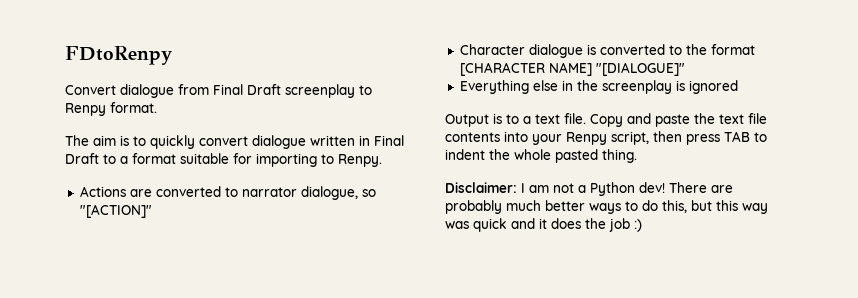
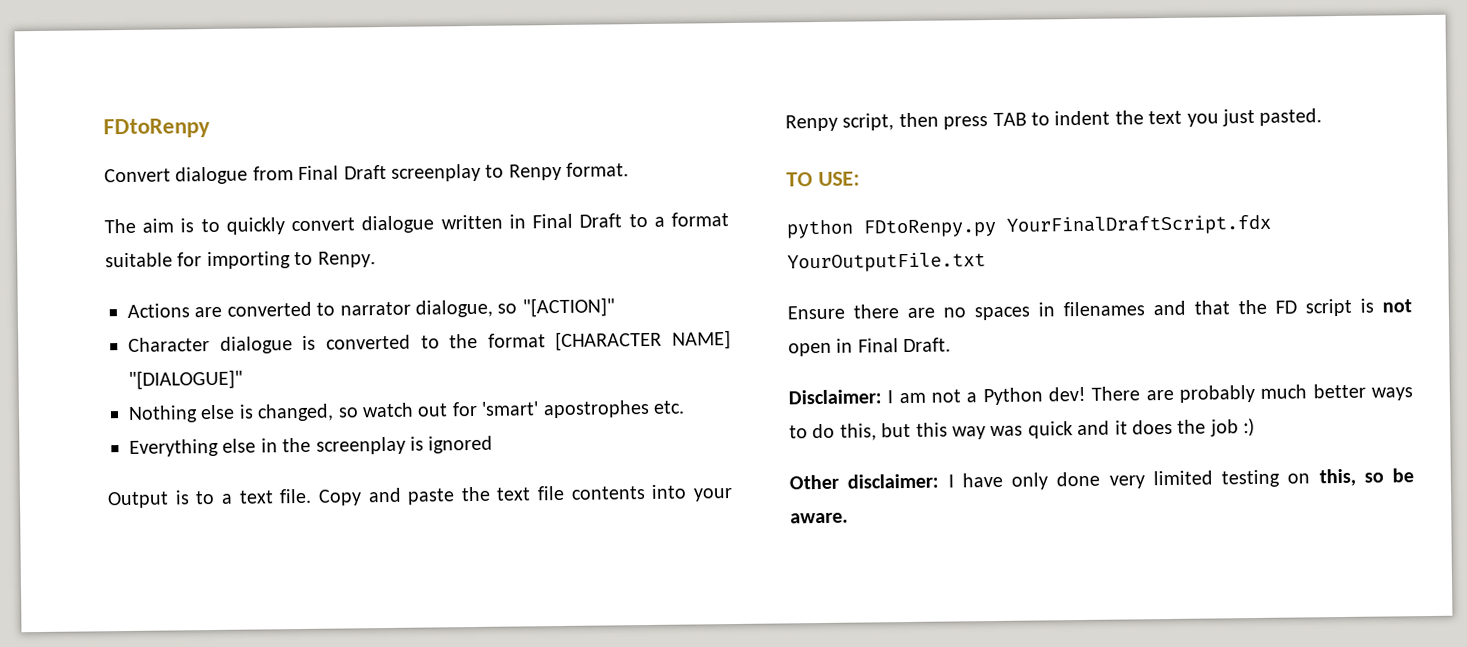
+ Nothing else is changed, so watch out for 'smart' apostrophes etc.
- Copy and paste the text file contents into your Renpy script, then press TAB to indent the whole pasted thing.
+ Copy and paste the text file contents into your Renpy script, then press TAB to indent the text you just pasted.
+ TO USE:
+ python FDtoRenpy.py YourFinalDraftScript.fdx YourOutputFile.txt
+ Ensure there are no spaces in filenames and that the FD script is not open in Final Draft.
+ Other disclaimer: I have only done very limited testing on this, so be aware.

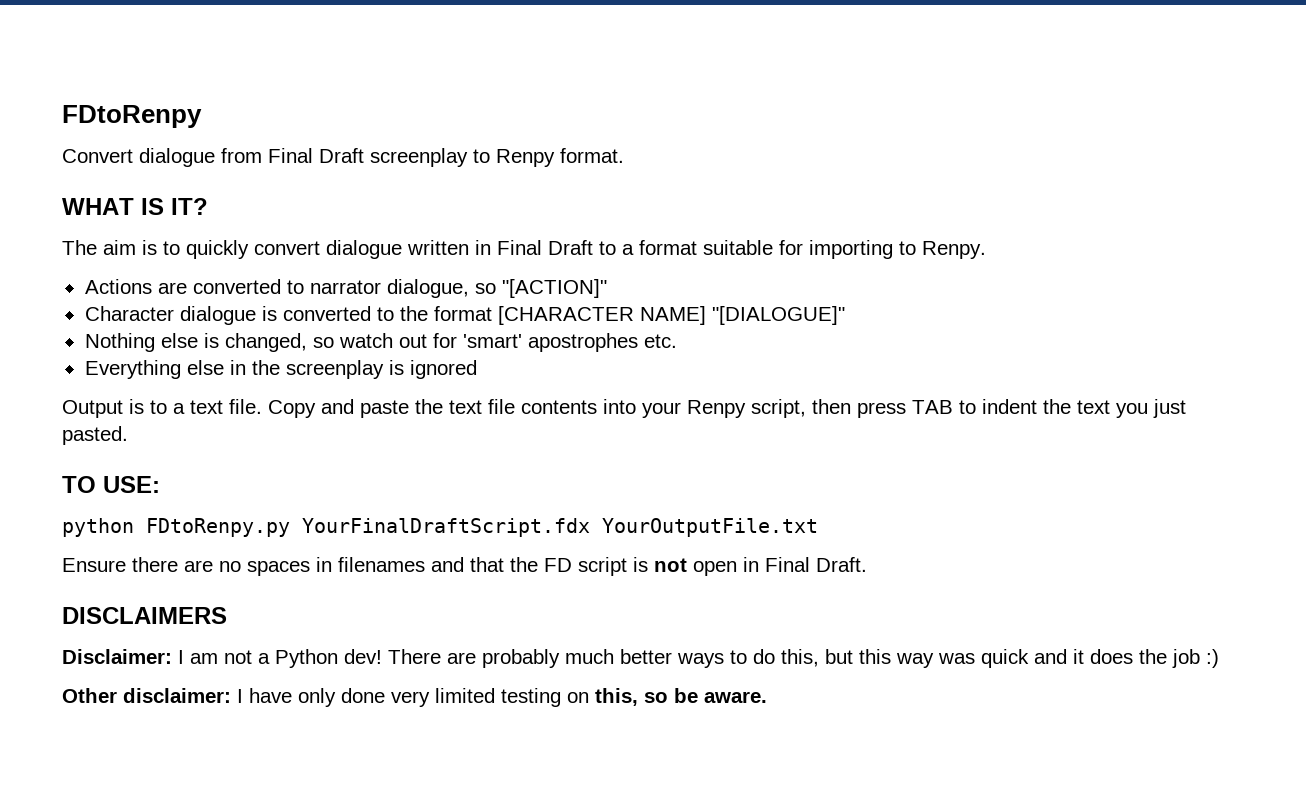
+ WHAT IS IT?
+ DISCLAIMERS

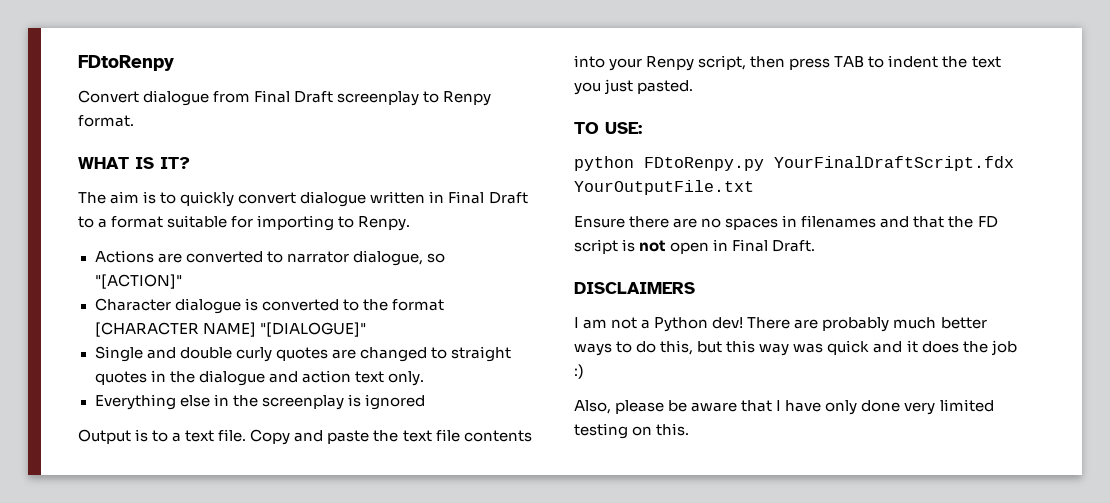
- Nothing else is changed, so watch out for 'smart' apostrophes etc.
+ Single and double curly quotes are changed to straight quotes in the dialogue and action text only.
- Disclaimer: I am not a Python dev!
+ I am not a Python dev!
- Other disclaimer: I have only done very limited testing on this, so be aware.
+ Also, please be aware that I have only done very limited testing on this.

